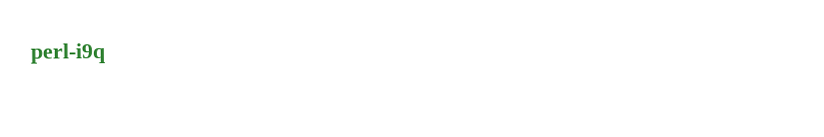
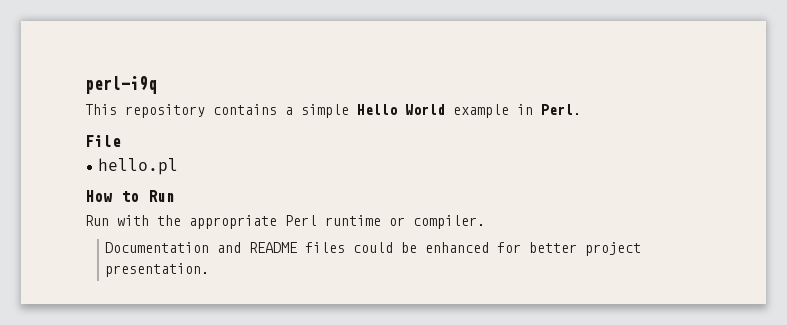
+ This repository contains a simple Hello World example in Perl.
+ File
+ hello.pl
+ How to Run
+ Run with the appropriate Perl runtime or compiler.
+ Documentation and README files could be enhanced for better project presentation.

